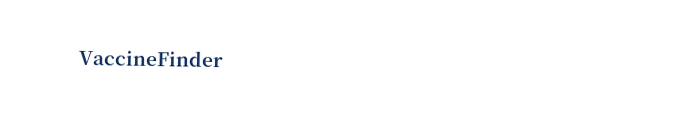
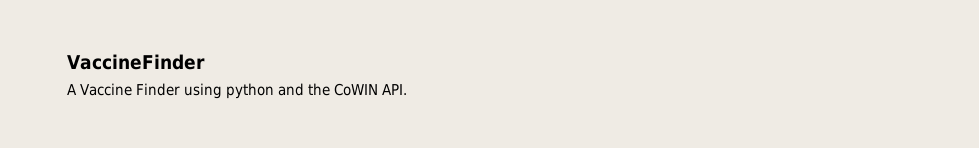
+ A Vaccine Finder using python and the CoWIN API.

